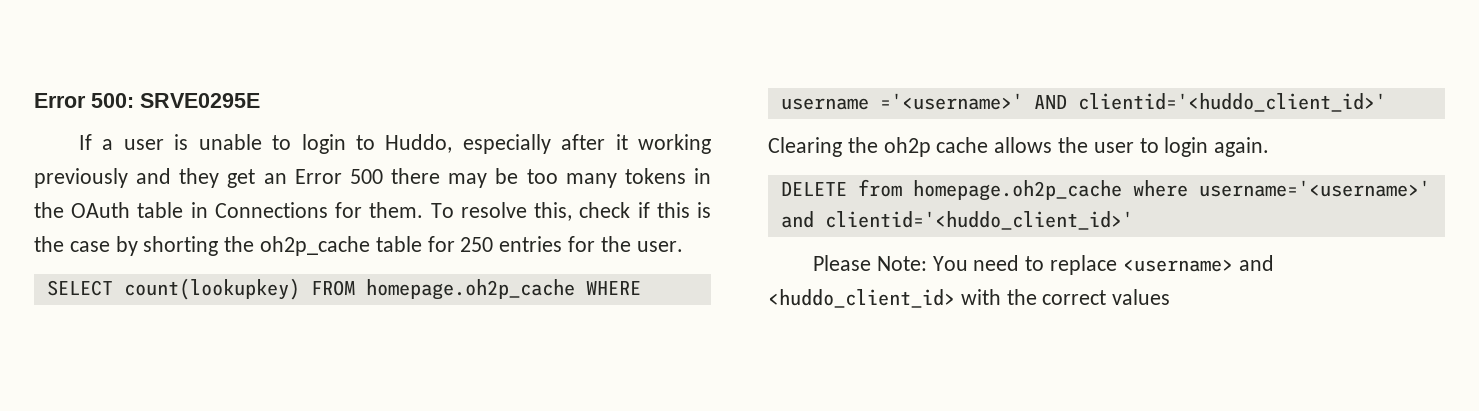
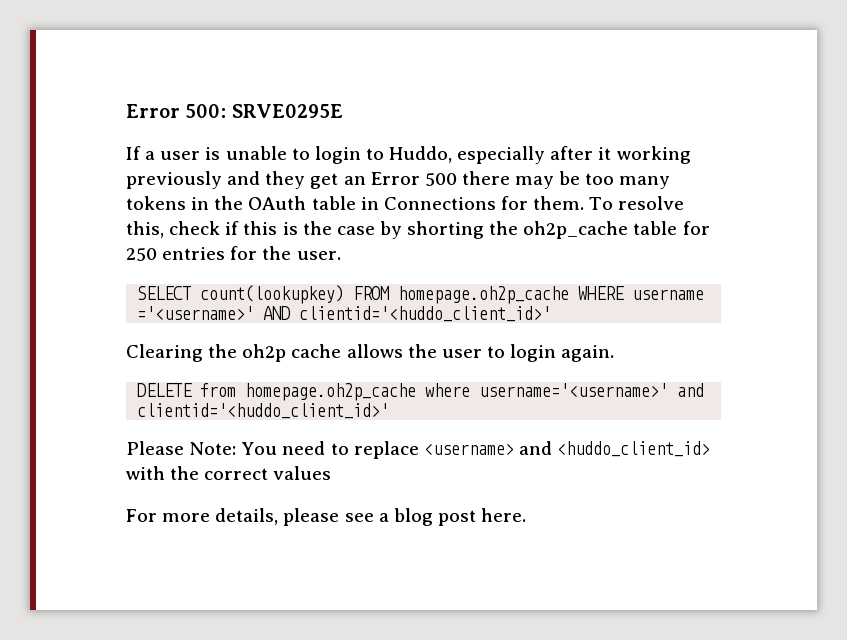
+ For more details, please see a blog post here.

